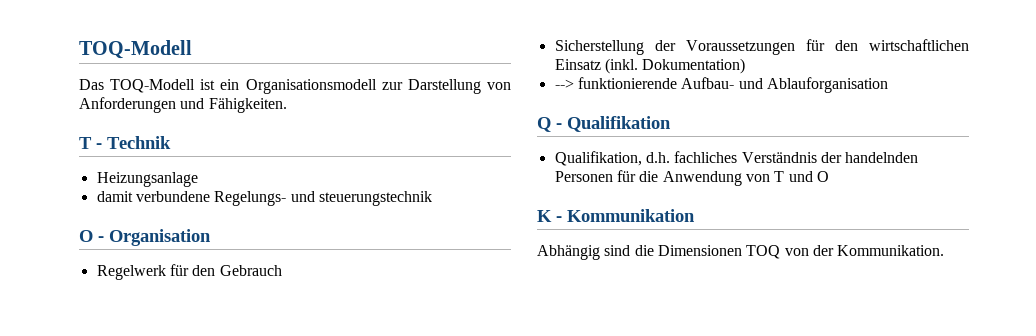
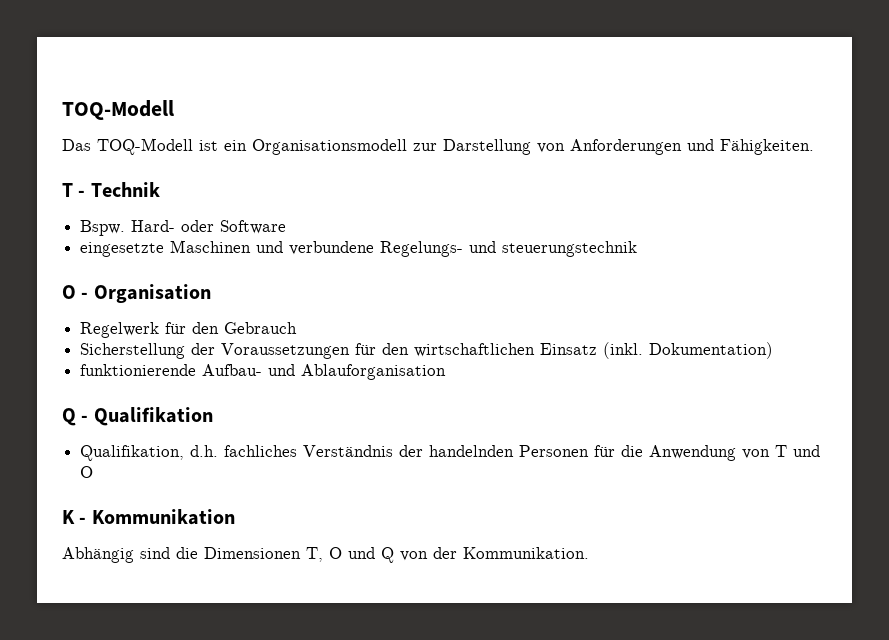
- Heizungsanlage
- damit verbundene Regelungs- und steuerungstechnik
+ Bspw. Hard- oder Software
+ eingesetzte Maschinen und verbundene Regelungs- und steuerungstechnik
- --> funktionierende Aufbau- und Ablauforganisation
+ funktionierende Aufbau- und Ablauforganisation
- Abhängig sind die Dimensionen TOQ von der Kommunikation.
+ Abhängig sind die Dimensionen T, O und Q von der Kommunikation.

